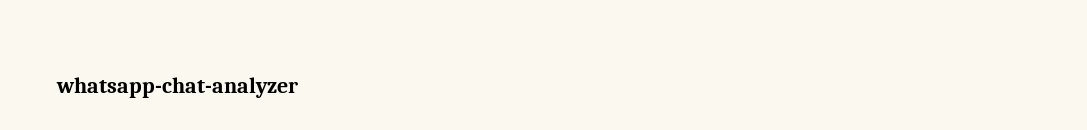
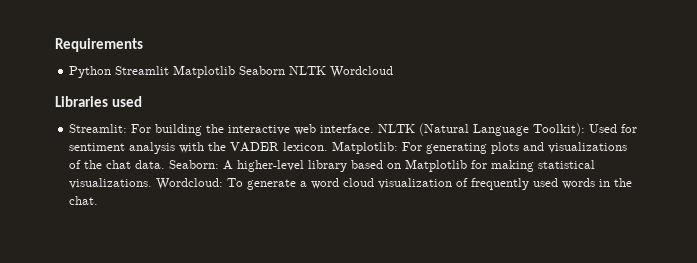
- whatsapp-chat-analyzer
+ Requirements
+ Python Streamlit Matplotlib Seaborn NLTK Wordcloud
+ Libraries used
+ Streamlit: For building the interactive web interface. NLTK (Natural Language Toolkit): Used for sentiment analysis with the VADER lexicon. Matplotlib: For generating plots and visualizations of the chat data. Seaborn: A higher-level library based on Matplotlib for making statistical visualizations. Wordcloud: To generate a word cloud visualization of frequently used words in the chat.

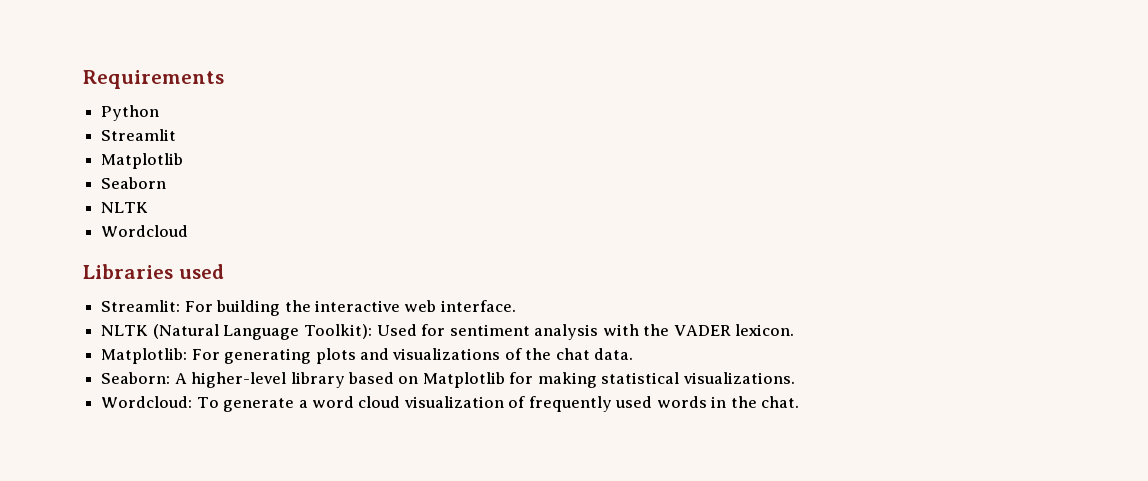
- Python Streamlit Matplotlib Seaborn NLTK Wordcloud
+ Python
+ Streamlit
+ Matplotlib
+ Seaborn
+ NLTK
+ Wordcloud
- Streamlit: For building the interactive web interface. NLTK (Natural Language Toolkit): Used for sentiment analysis with the VADER lexicon. Matplotlib: For generating plots and visualizations of the chat data. Seaborn: A higher-level library based on Matplotlib for making statistical visualizations. Wordcloud: To generate a word cloud visualization of frequently used words in the chat.
+ Streamlit: For building the interactive web interface.
+ NLTK (Natural Language Toolkit): Used for sentiment analysis with the VADER lexicon.
+ Matplotlib: For generating plots and visualizations of the chat data.
+ Seaborn: A higher-level library based on Matplotlib for making statistical visualizations.
+ Wordcloud: To generate a word cloud visualization of frequently used words in the chat.

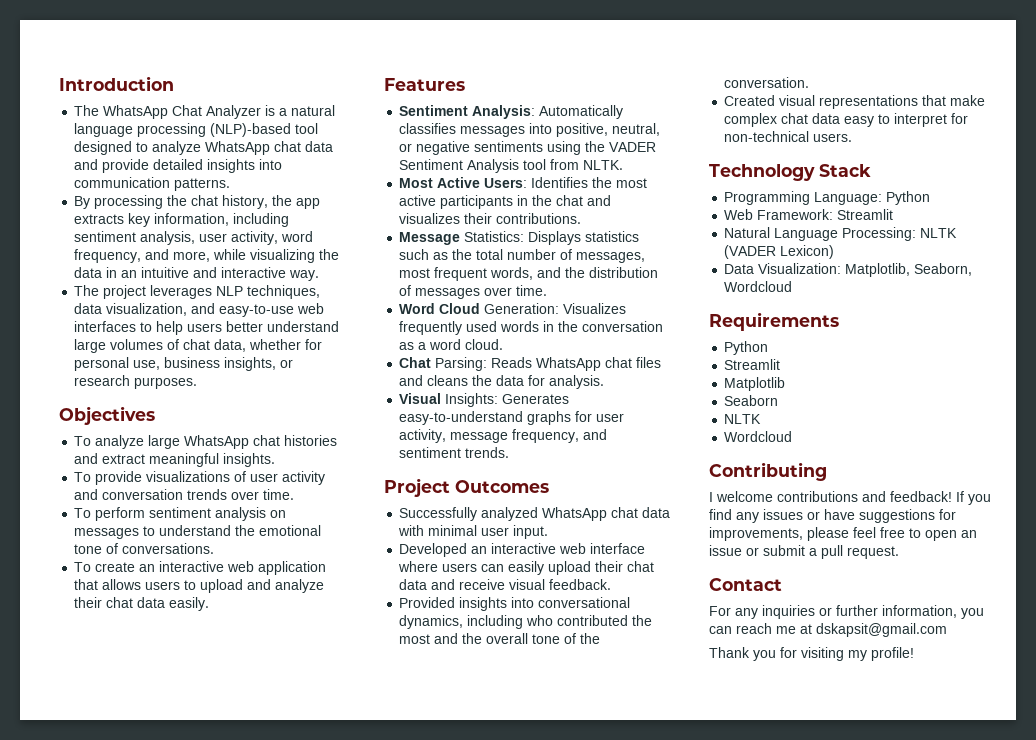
+ Introduction
+ The WhatsApp Chat Analyzer is a natural language processing (NLP)-based tool designed to analyze WhatsApp chat data and provide detailed insights into communication patterns.
+ By processing the chat history, the app extracts key information, including sentiment analysis, user activity, word frequency, and more, while visualizing the data in an intuitive and interactive way.
+ The project leverages NLP techniques, data visualization, and easy-to-use web interfaces to help users better understand large volumes of chat data, whether for personal use, business insights, or research purposes.
+ Objectives
+ To analyze large WhatsApp chat histories and extract meaningful insights.
+ To provide visualizations of user activity and conversation trends over time.
+ To perform sentiment analysis on messages to understand the emotional tone of conversations.
+ To create an interactive web application that allows users to upload and analyze their chat data easily.
+ Features
+ Sentiment Analysis: Automatically classifies messages into positive, neutral, or negative sentiments using the VADER Sentiment Analysis tool from NLTK.
+ Most Active Users: Identifies the most active participants in the chat and visualizes their contributions.
+ Message Statistics: Displays statistics such as the total number of messages, most frequent words, and the distribution of messages over time.
+ Word Cloud Generation: Visualizes frequently used words in the conversation as a word cloud.
+ Chat Parsing: Reads WhatsApp chat files and cleans the data for analysis.
+ Visual Insights: Generates easy-to-understand graphs for user activity, message frequency, and sentiment trends.
+ Project Outcomes
+ Successfully analyzed WhatsApp chat data with minimal user input.
+ Developed an interactive web interface where users can easily upload their chat data and receive visual feedback.
+ Provided insights into conversational dynamics, including who contributed the most and the overall tone of the conversation.
+ Created visual representations that make complex chat data easy to interpret for non-technical users.
+ Technology Stack
+ Programming Language: Python
+ Web Framework: Streamlit
+ Natural Language Processing: NLTK (VADER Lexicon)
+ Data Visualization: Matplotlib, Seaborn, Wordcloud
- Libraries used
- Streamlit: For building the interactive web interface.
- NLTK (Natural Language Toolkit): Used for sentiment analysis with the VADER lexicon.
- Matplotlib: For generating plots and visualizations of the chat data.
- Seaborn: A higher-level library based on Matplotlib for making statistical visualizations.
- Wordcloud: To generate a word cloud visualization of frequently used words in the chat.
+ Contributing
+ I welcome contributions and feedback! If you find any issues or have suggestions for improvements, please feel free to open an issue or submit a pull request.
+ Contact
+ For any inquiries or further information, you can reach me at dskapsit@gmail.com
+ Thank you for visiting my profile!

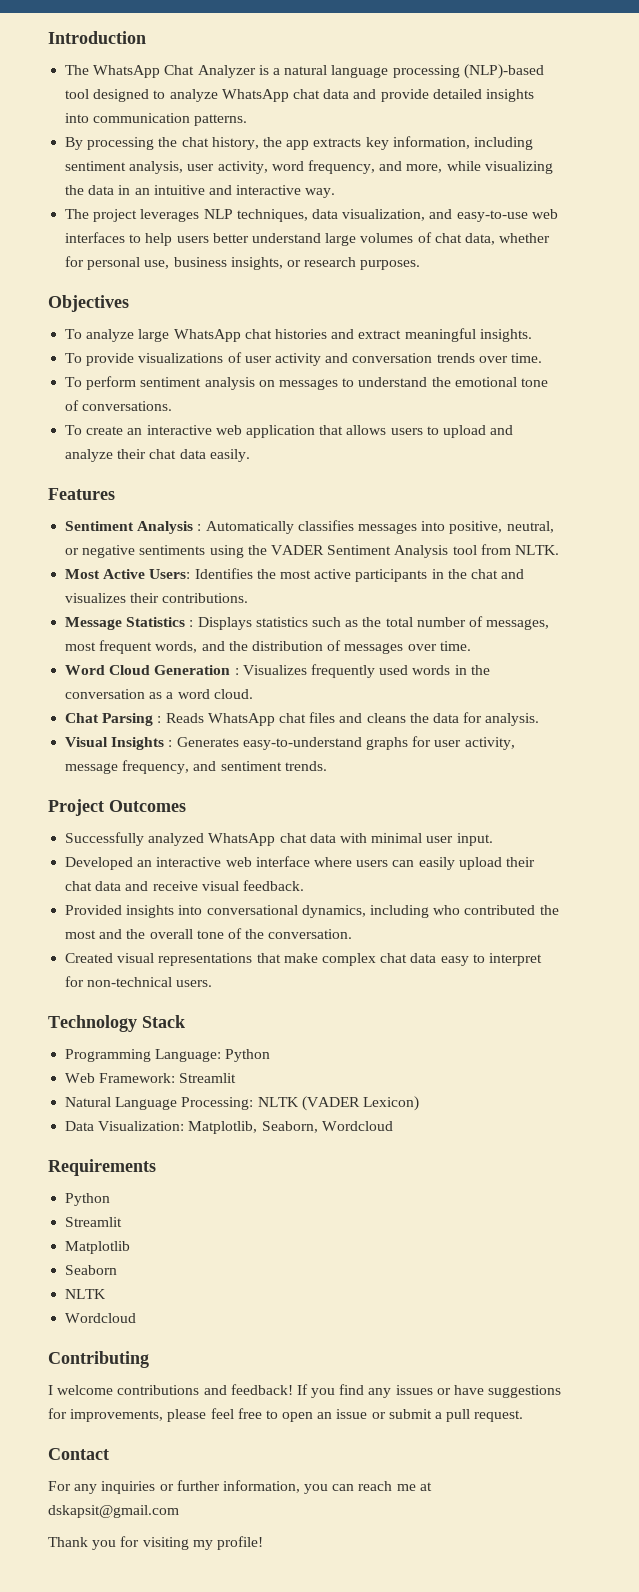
- Sentiment Analysis: Automatically classifies messages into positive, neutral, or negative sentiments using the VADER Sentiment Analysis tool from NLTK.
+ Sentiment Analysis : Automatically classifies messages into positive, neutral, or negative sentiments using the VADER Sentiment Analysis tool from NLTK.
- Message Statistics: Displays statistics such as the total number of messages, most frequent words, and the distribution of messages over time.
+ Message Statistics : Displays statistics such as the total number of messages, most frequent words, and the distribution of messages over time.
- Word Cloud Generation: Visualizes frequently used words in the conversation as a word cloud.
+ Word Cloud Generation : Visualizes frequently used words in the conversation as a word cloud.
- Chat Parsing: Reads WhatsApp chat files and cleans the data for analysis.
+ Chat Parsing : Reads WhatsApp chat files and cleans the data for analysis.
- Visual Insights: Generates easy-to-understand graphs for user activity, message frequency, and sentiment trends.
+ Visual Insights : Generates easy-to-understand graphs for user activity, message frequency, and sentiment trends.

